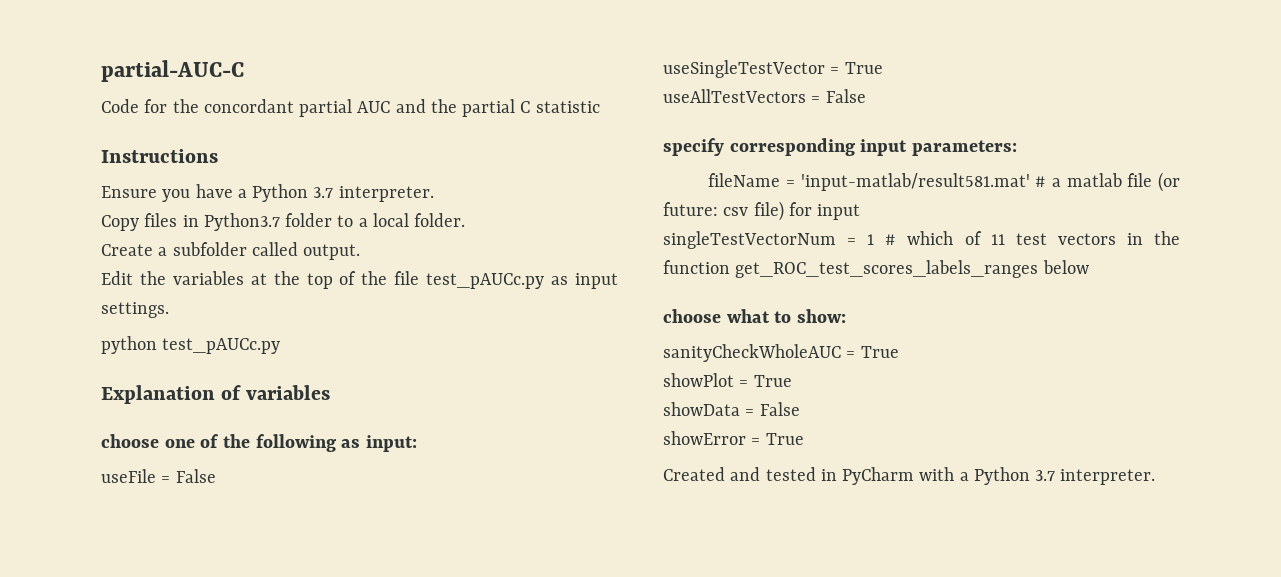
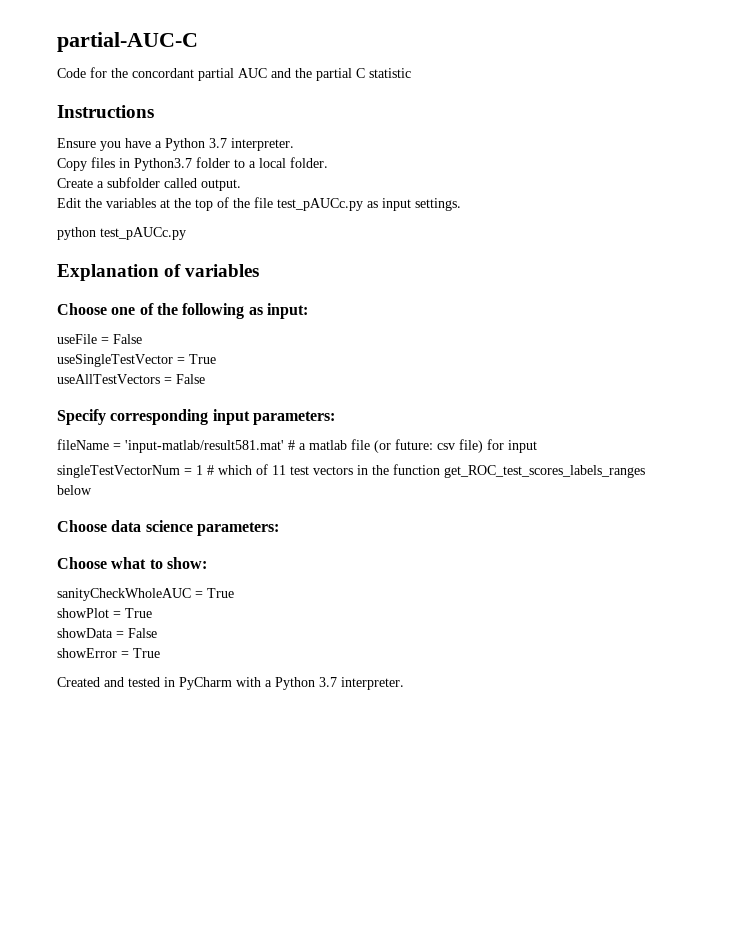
- choose one of the following as input:
+ Choose one of the following as input:
- specify corresponding input parameters:
+ Specify corresponding input parameters:
- choose what to show:
+ Choose data science parameters:
+ Choose what to show:

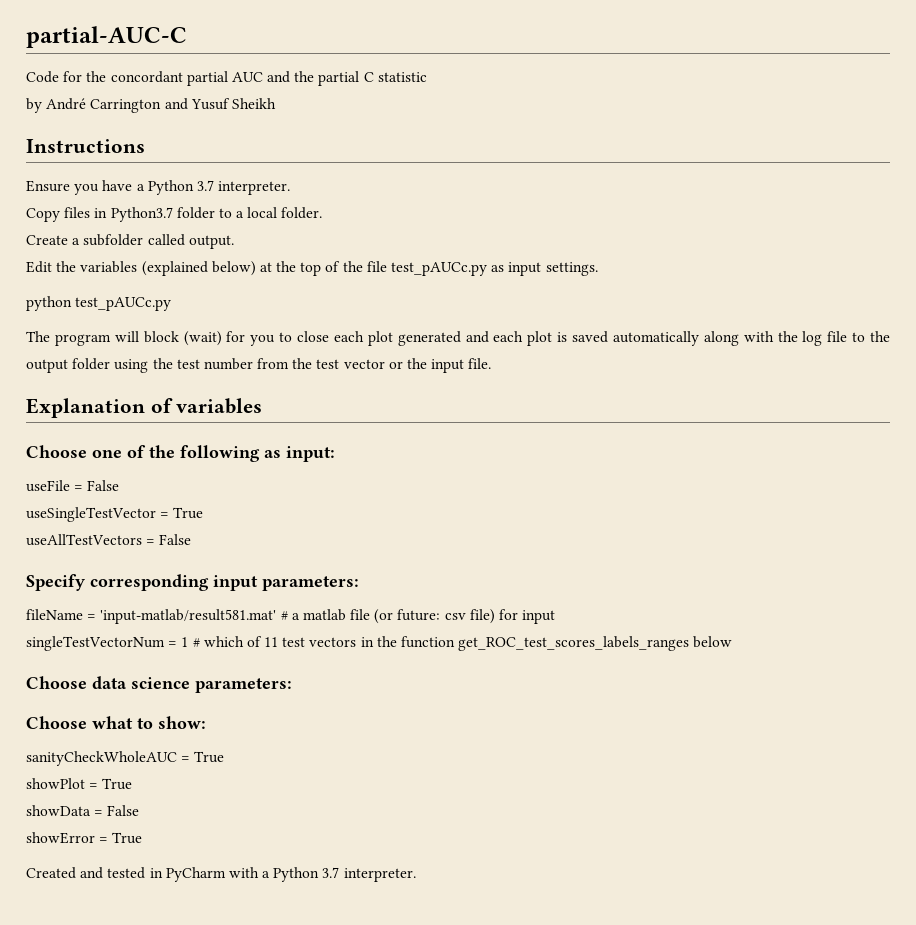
+ by André Carrington and Yusuf Sheikh
- Edit the variables at the top of the file test_pAUCc.py as input settings.
+ Edit the variables (explained below) at the top of the file test_pAUCc.py as input settings.
+ The program will block (wait) for you to close each plot generated and each plot is saved automatically along with the log file to the output folder using the test number from the test vector or the input file.

